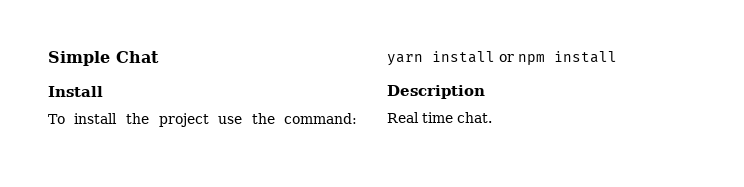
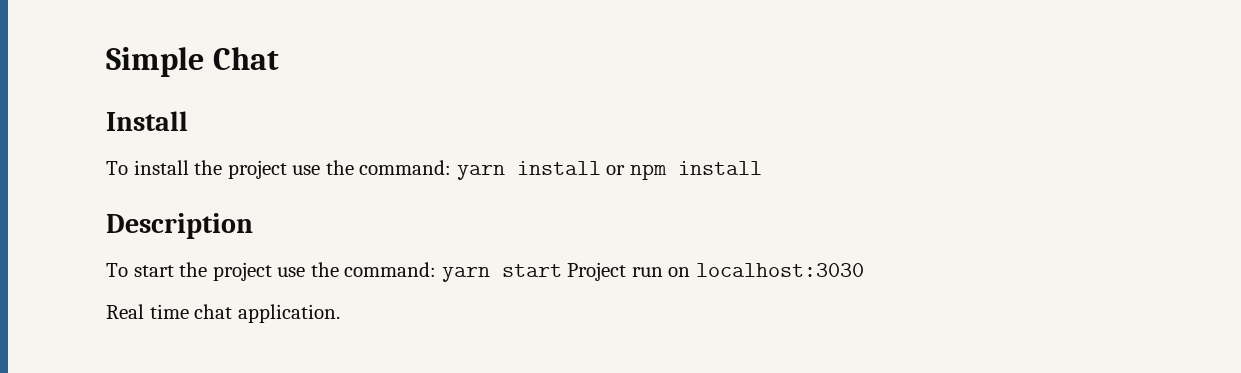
+ To start the project use the command: yarn start Project run on localhost:3030
- Real time chat.
+ Real time chat application.

